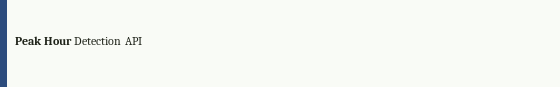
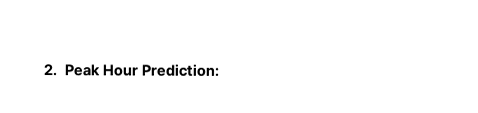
- Peak Hour Detection API
+ 2. Peak Hour Prediction:

